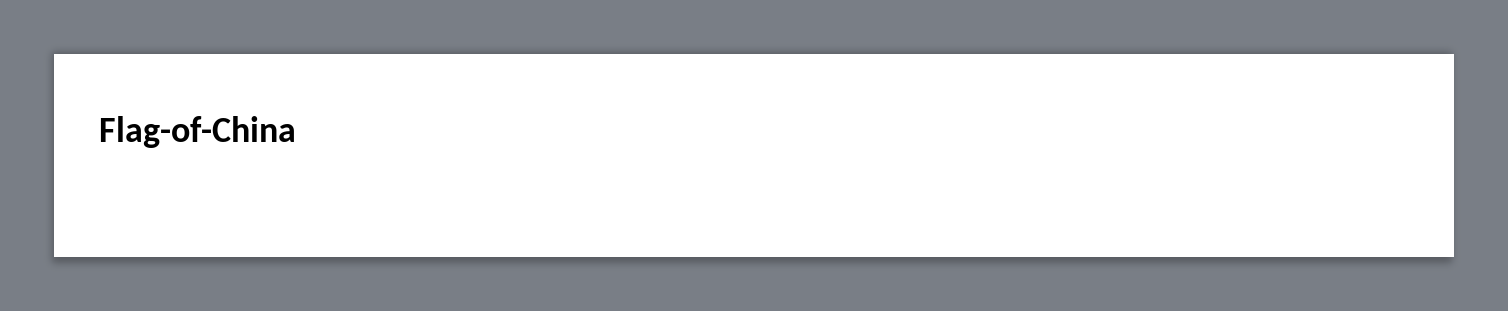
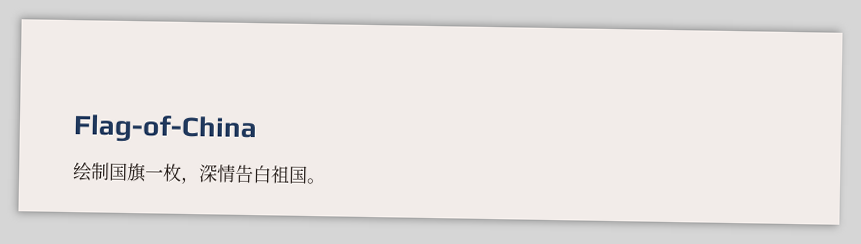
+ 绘制国旗一枚，深情告白祖国。

